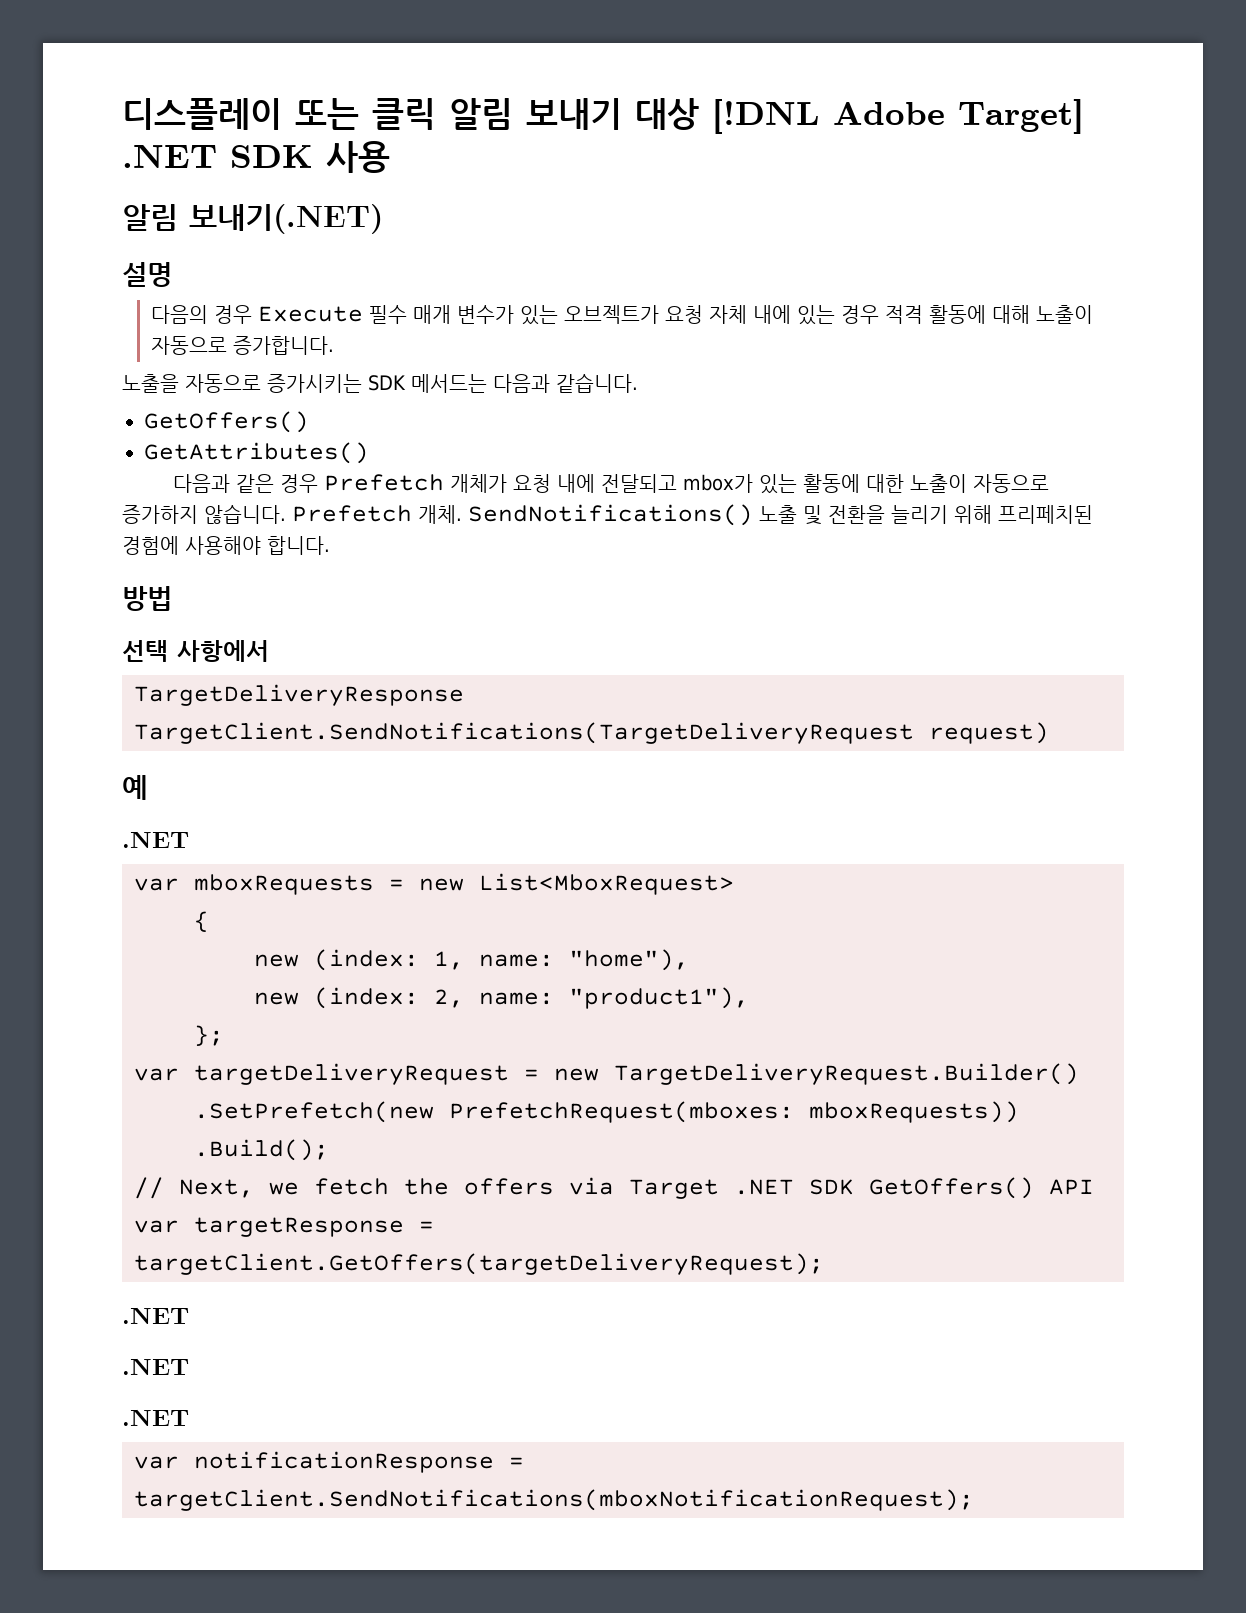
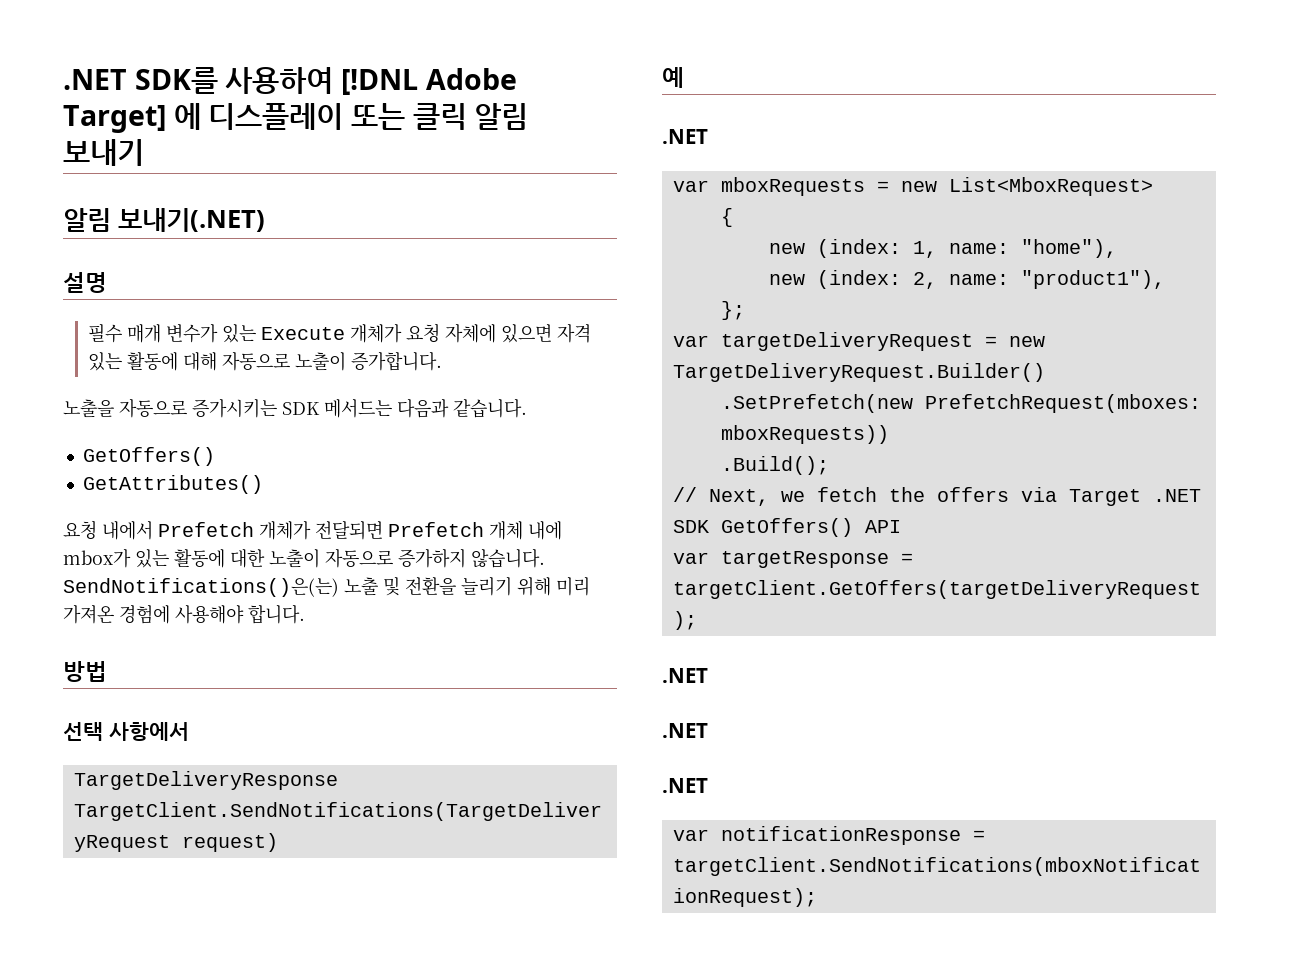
- 디스플레이 또는 클릭 알림 보내기 대상 [!DNL Adobe Target] .NET SDK 사용
+ .NET SDK를 사용하여 [!DNL Adobe Target] 에 디스플레이 또는 클릭 알림 보내기
- 다음의 경우 Execute 필수 매개 변수가 있는 오브젝트가 요청 자체 내에 있는 경우 적격 활동에 대해 노출이 자동으로 증가합니다.
+ 필수 매개 변수가 있는 Execute 개체가 요청 자체에 있으면 자격 있는 활동에 대해 자동으로 노출이 증가합니다.
- 다음과 같은 경우 Prefetch 개체가 요청 내에 전달되고 mbox가 있는 활동에 대한 노출이 자동으로 증가하지 않습니다.
+ 요청 내에서 Prefetch 개체가 전달되면 Prefetch 개체 내에 mbox가 있는 활동에 대한 노출이 자동으로 증가하지 않습니다.
- Prefetch 개체. SendNotifications() 노출 및 전환을 늘리기 위해 프리페치된 경험에 사용해야 합니다.
+ SendNotifications()은(는) 노출 및 전환을 늘리기 위해 미리 가져온 경험에 사용해야 합니다.

